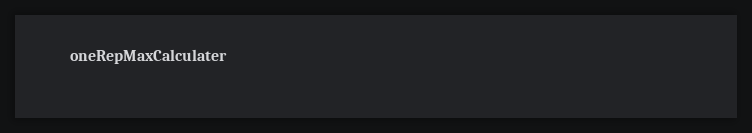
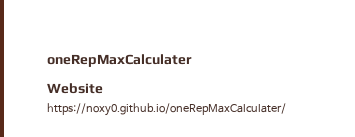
+ Website
+ https://noxy0.github.io/oneRepMaxCalculater/

